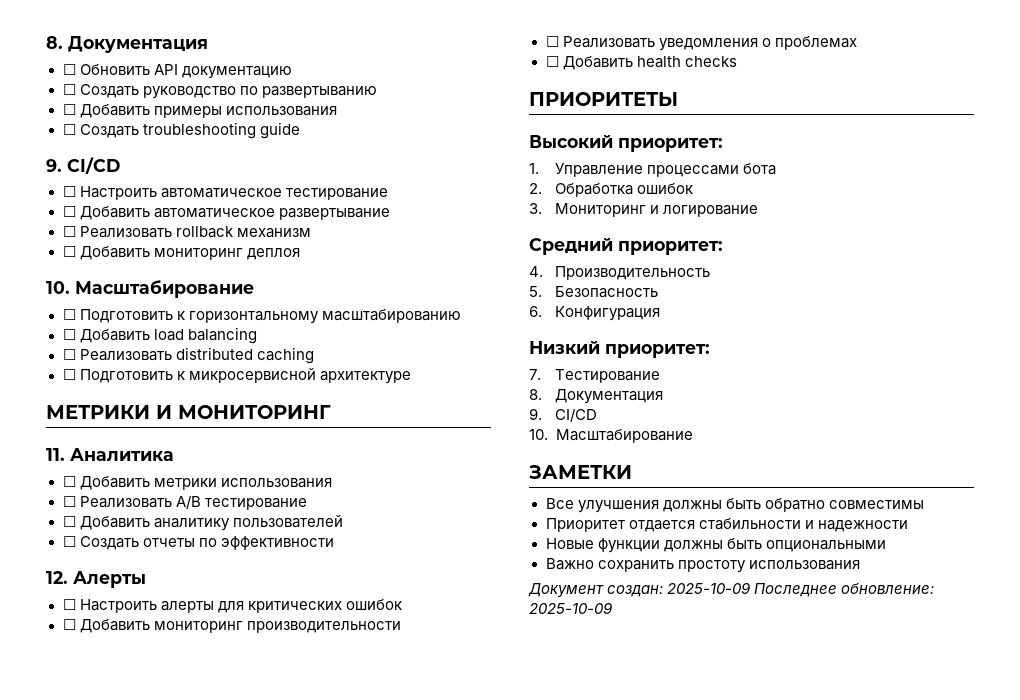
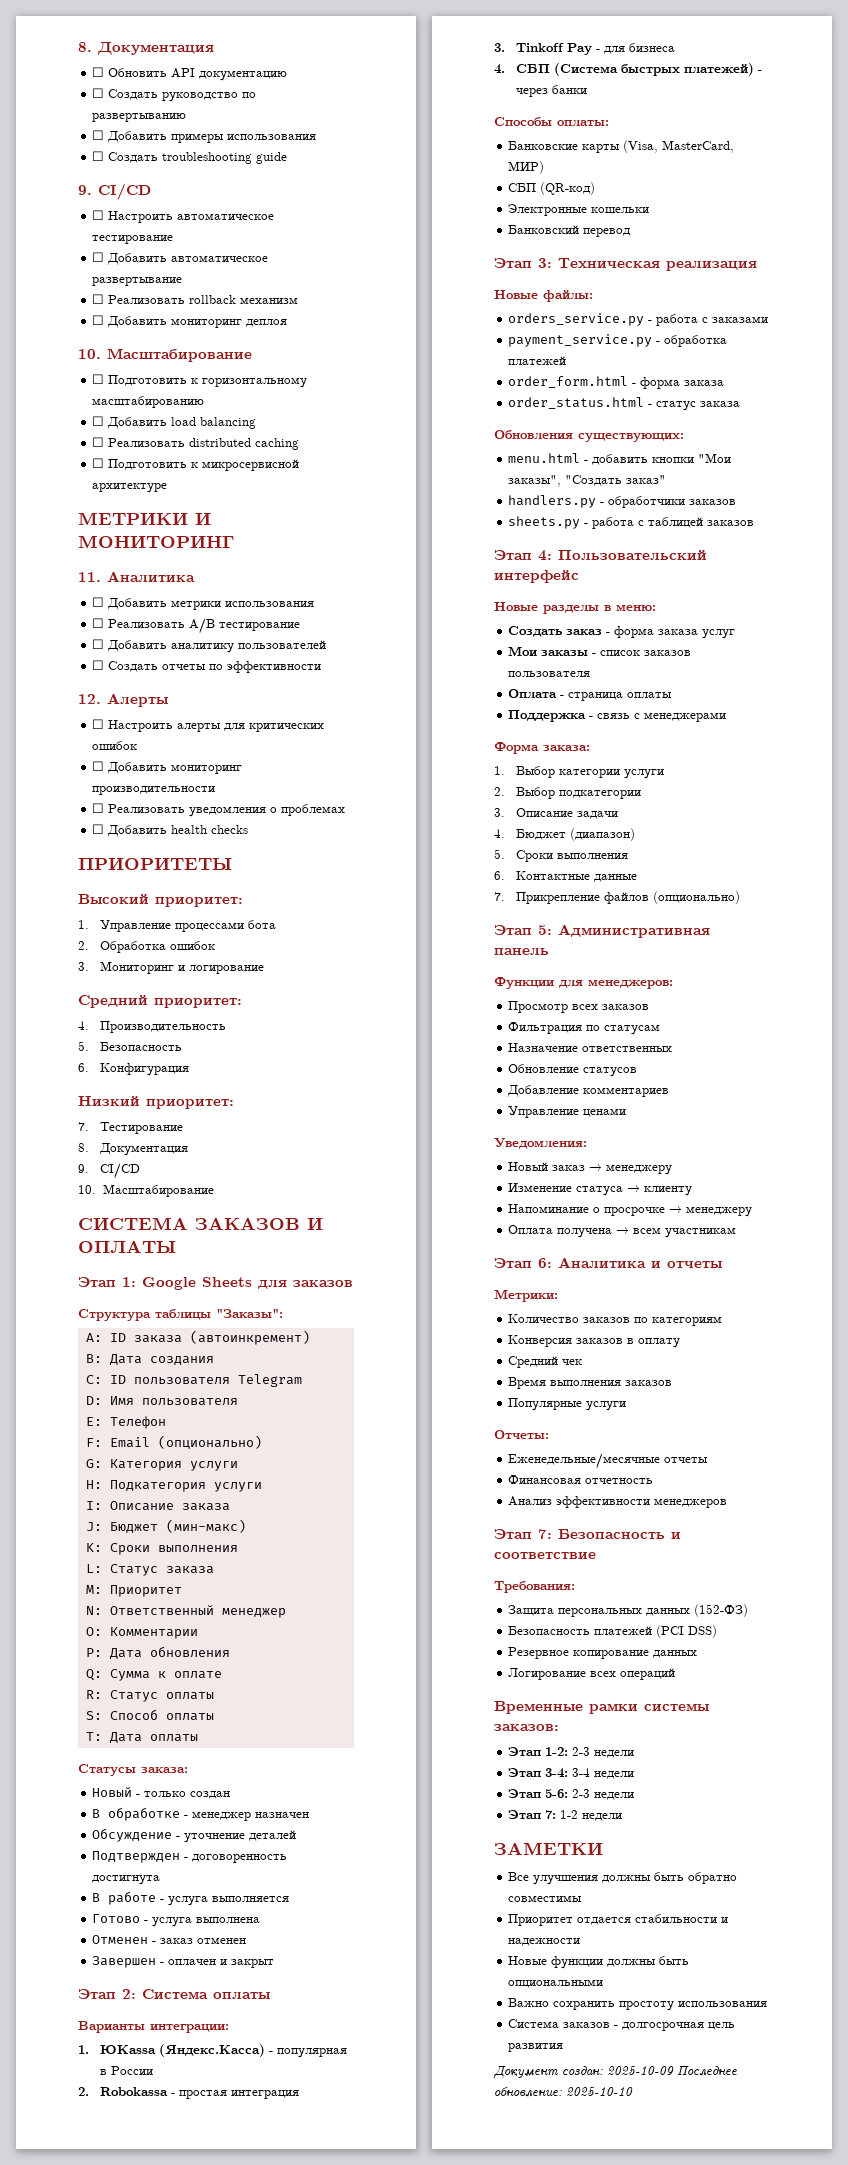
+ СИСТЕМА ЗАКАЗОВ И ОПЛАТЫ
+ Этап 1: Google Sheets для заказов
+ Структура таблицы "Заказы":
+ A: ID заказа (автоинкремент)
+ B: Дата создания
+ C: ID пользователя Telegram
+ D: Имя пользователя
+ E: Телефон
+ F: Email (опционально)
+ G: Категория услуги
+ H: Подкатегория услуги
+ I: Описание заказа
+ J: Бюджет (мин-макс)
+ K: Сроки выполнения
+ L: Статус заказа
+ M: Приоритет
+ N: Ответственный менеджер
+ O: Комментарии
+ P: Дата обновления
+ Q: Сумма к оплате
+ R: Статус оплаты
+ S: Способ оплаты
+ T: Дата оплаты
+ Статусы заказа:
+ Новый - только создан
+ В обработке - менеджер назначен
+ Обсуждение - уточнение деталей
+ Подтвержден - договоренность достигнута
+ В работе - услуга выполняется
+ Готово - услуга выполнена
+ Отменен - заказ отменен
+ Завершен - оплачен и закрыт
+ Этап 2: Система оплаты
+ Варианты интеграции:
+ 1. ЮKassa (Яндекс.Касса) - популярная в России
+ 2. Robokassa - простая интеграция
+ 3. Tinkoff Pay - для бизнеса
+ 4. СБП (Система быстрых платежей) - через банки
+ Способы оплаты:
+ Банковские карты (Visa, MasterCard, МИР)
+ СБП (QR-код)
+ Электронные кошельки
+ Банковский перевод
+ Этап 3: Техническая реализация
+ Новые файлы:
+ orders_service.py - работа с заказами
+ payment_service.py - обработка платежей
+ order_form.html - форма заказа
+ order_status.html - статус заказа
+ Обновления существующих:
+ menu.html - добавить кнопки "Мои заказы", "Создать заказ"
+ handlers.py - обработчики заказов
+ sheets.py - работа с таблицей заказов
+ Этап 4: Пользовательский интерфейс
+ Новые разделы в меню:
+ Создать заказ - форма заказа услуг
+ Мои заказы - список заказов пользователя
+ Оплата - страница оплаты
+ Поддержка - связь с менеджерами
+ Форма заказа:
+ 1. Выбор категории услуги
+ 2. Выбор подкатегории
+ 3. Описание задачи
+ 4. Бюджет (диапазон)
+ 5. Сроки выполнения
+ 6. Контактные данные
+ 7. Прикрепление файлов (опционально)
+ Этап 5: Административная панель
+ Функции для менеджеров:
+ Просмотр всех заказов
+ Фильтрация по статусам
+ Назначение ответственных
+ Обновление статусов
+ Добавление комментариев
+ Управление ценами
+ Уведомления:
+ Новый заказ → менеджеру
+ Изменение статуса → клиенту
+ Напоминание о просрочке → менеджеру
+ Оплата получена → всем участникам
+ Этап 6: Аналитика и отчеты
+ Метрики:
+ Количество заказов по категориям
+ Конверсия заказов в оплату
+ Средний чек
+ Время выполнения заказов
+ Популярные услуги
+ Отчеты:
+ Еженедельные/месячные отчеты
+ Финансовая отчетность
+ Анализ эффективности менеджеров
+ Этап 7: Безопасность и соответствие
+ Требования:
+ Защита персональных данных (152-ФЗ)
+ Безопасность платежей (PCI DSS)
+ Резервное копирование данных
+ Логирование всех операций
+ Временные рамки системы заказов:
+ Этап 1-2: 2-3 недели
+ Этап 3-4: 3-4 недели
+ Этап 5-6: 2-3 недели
+ Этап 7: 1-2 недели
+ Система заказов - долгосрочная цель развития
- Документ создан: 2025-10-09 Последнее обновление: 2025-10-09
+ Документ создан: 2025-10-09 Последнее обновление: 2025-10-10

